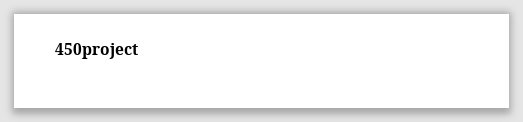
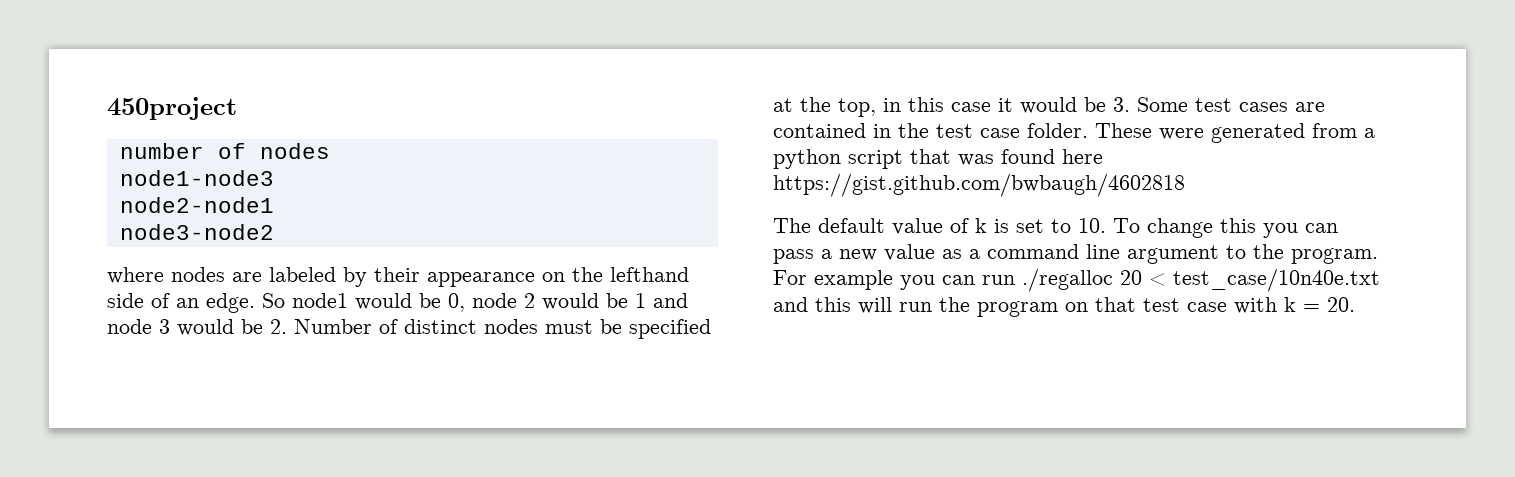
+ number of nodes
+ node1-node3
+ node2-node1
+ node3-node2
+ where nodes are labeled by their appearance on the lefthand side of an edge. So node1 would be 0, node 2 would be 1 and node 3 would be 2. Number of distinct nodes must be specified at the top, in this case it would be 3. Some test cases are contained in the test case folder. These were generated from a python script that was found here https://gist.github.com/bwbaugh/4602818
+ The default value of k is set to 10. To change this you can pass a new value as a command line argument to the program. For example you can run ./regalloc 20 < test_case/10n40e.txt and this will run the program on that test case with k = 20.

